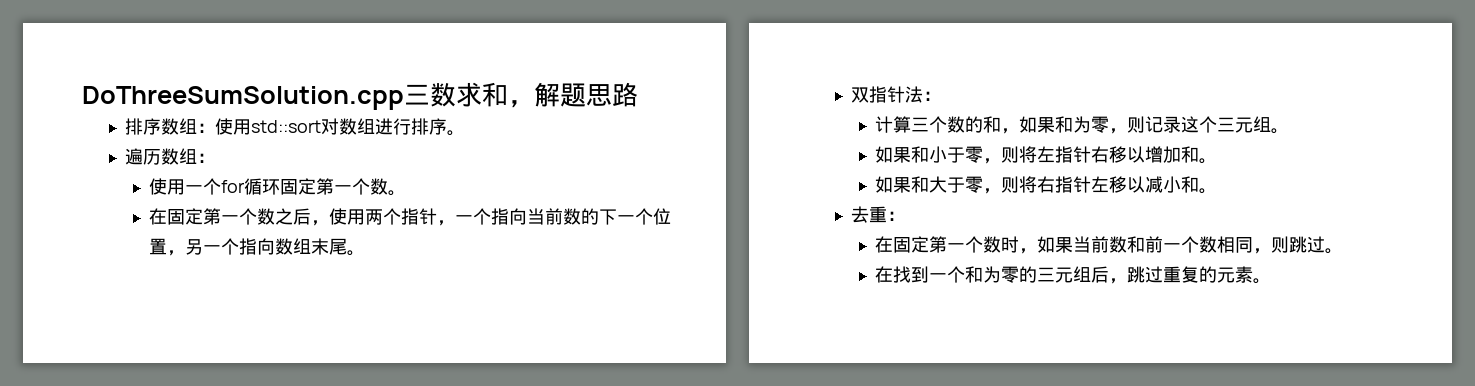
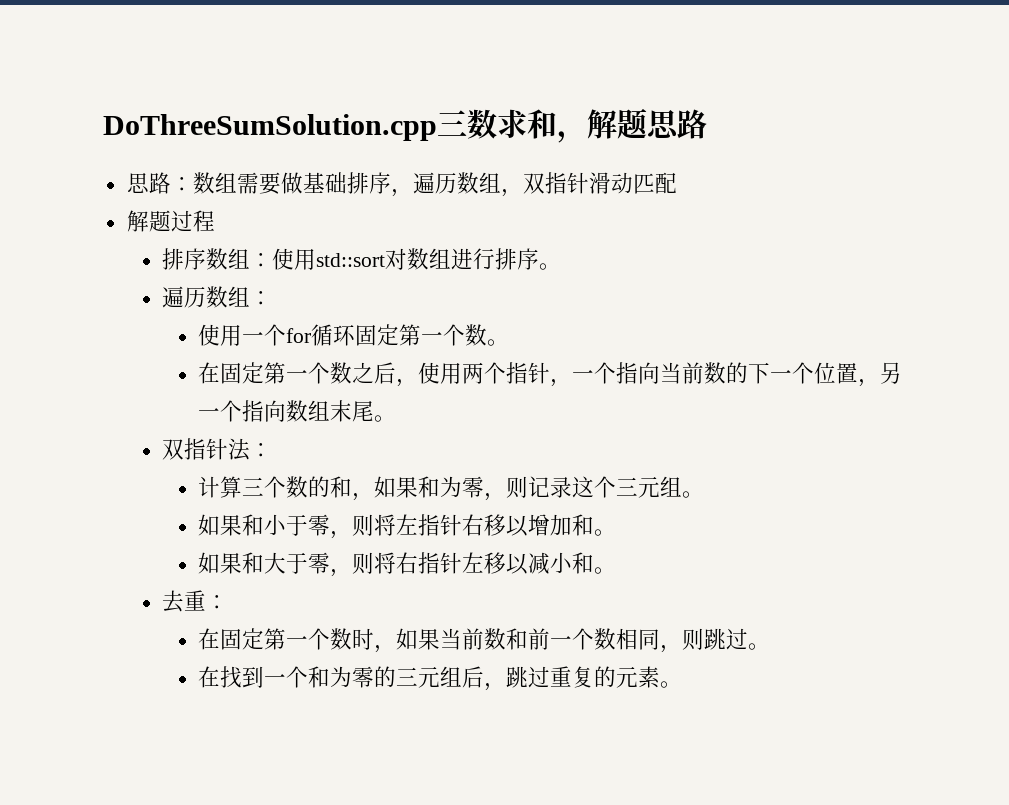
+ 思路：数组需要做基础排序，遍历数组，双指针滑动匹配
+ 解题过程

